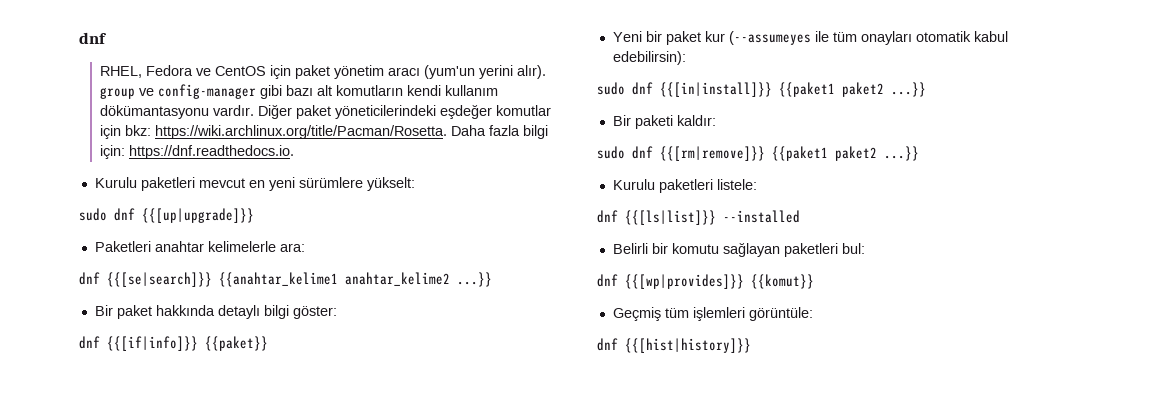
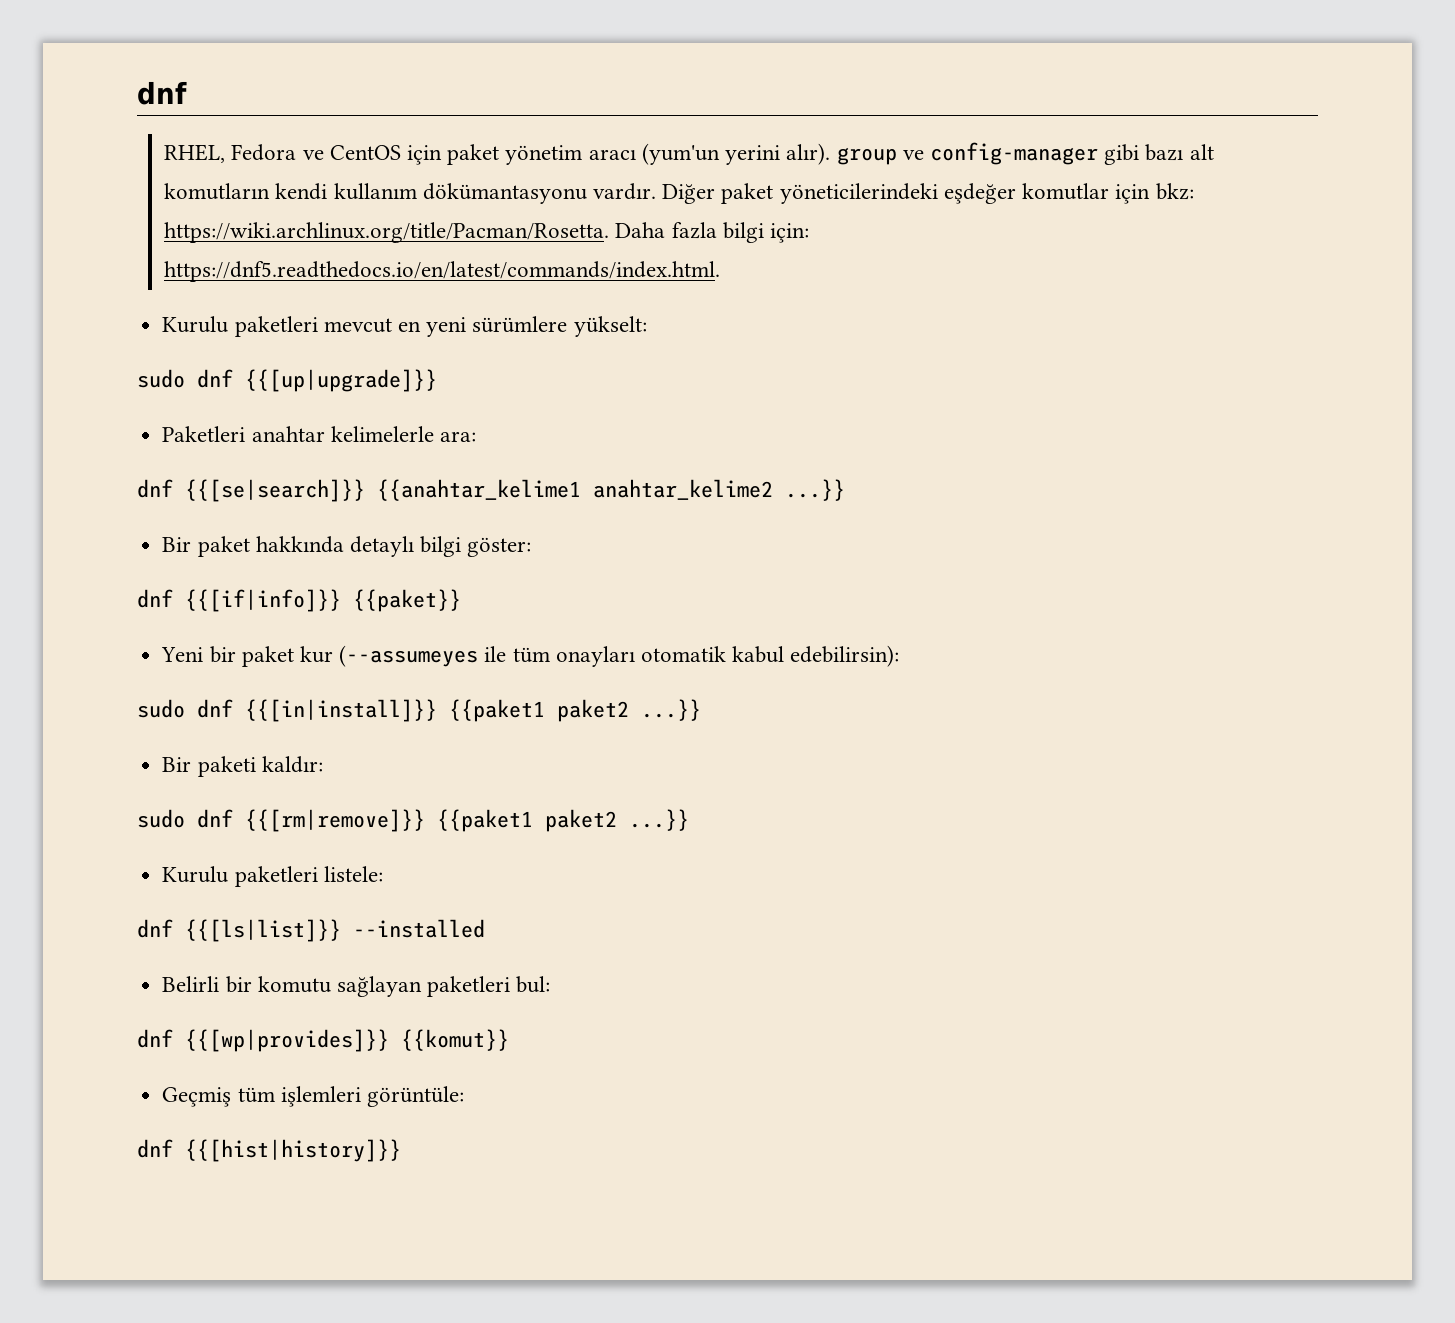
- Diğer paket yöneticilerindeki eşdeğer komutlar için bkz: https://wiki.archlinux.org/title/Pacman/Rosetta. Daha fazla bilgi için: https://dnf.readthedocs.io.
+ Diğer paket yöneticilerindeki eşdeğer komutlar için bkz: https://wiki.archlinux.org/title/Pacman/Rosetta. Daha fazla bilgi için: https://dnf5.readthedocs.io/en/latest/commands/index.html.

